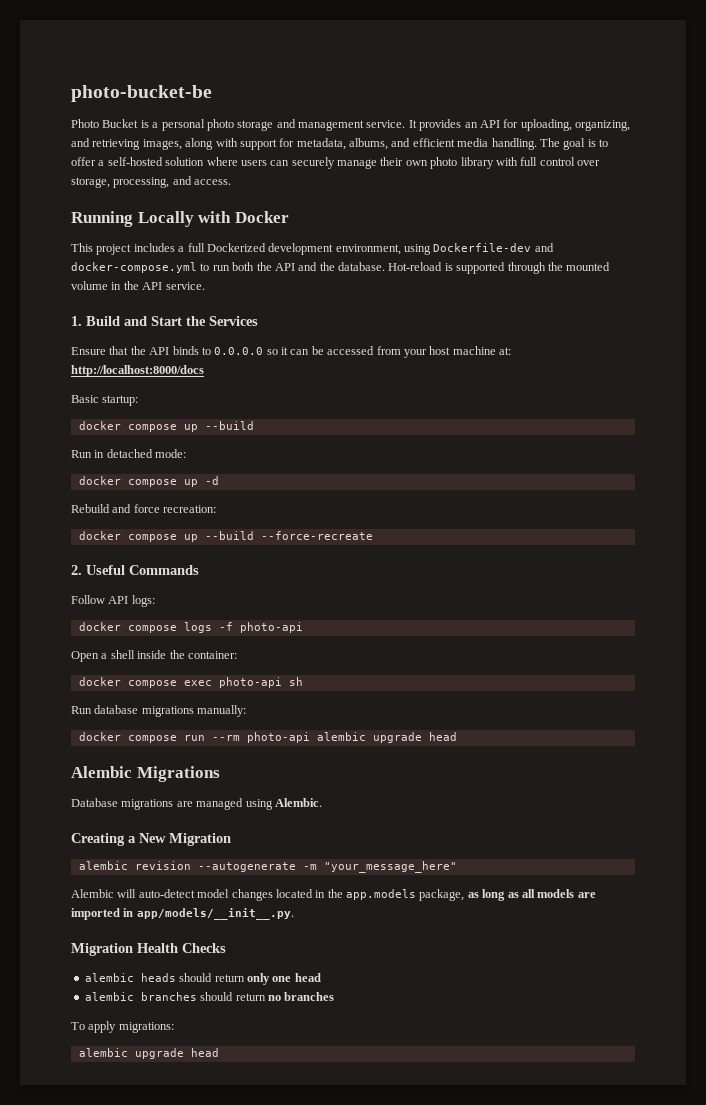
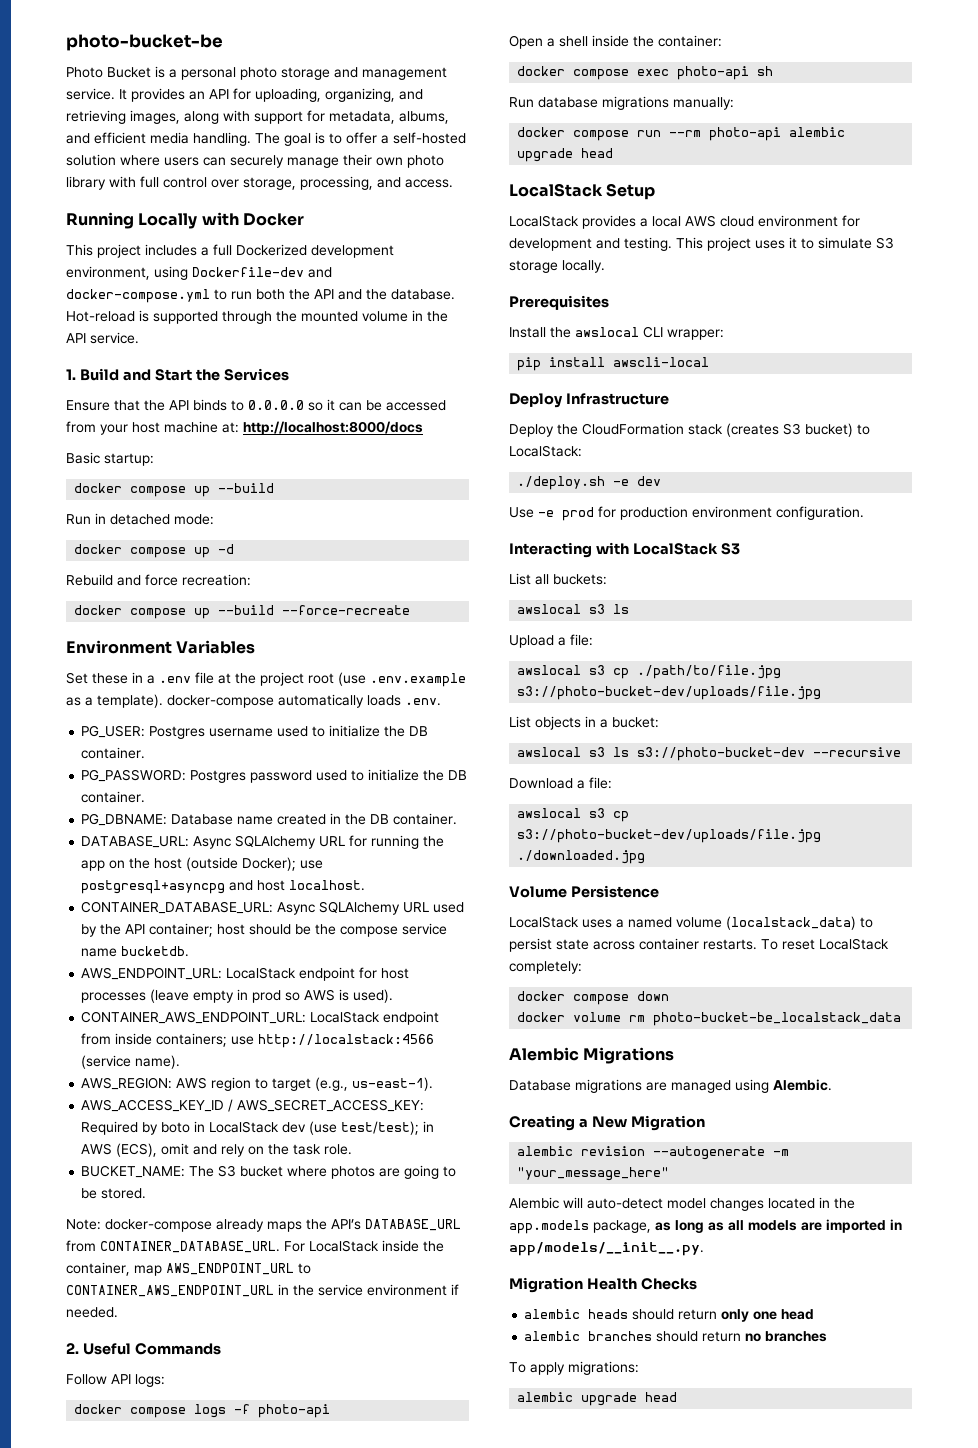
+ Environment Variables
+ Set these in a .env file at the project root (use .env.example as a template). docker-compose automatically loads .env.
+ PG_USER: Postgres username used to initialize the DB container.
+ PG_PASSWORD: Postgres password used to initialize the DB container.
+ PG_DBNAME: Database name created in the DB container.
+ DATABASE_URL: Async SQLAlchemy URL for running the app on the host (outside Docker); use postgresql+asyncpg and host localhost.
+ CONTAINER_DATABASE_URL: Async SQLAlchemy URL used by the API container; host should be the compose service name bucketdb.
+ AWS_ENDPOINT_URL: LocalStack endpoint for host processes (leave empty in prod so AWS is used).
+ CONTAINER_AWS_ENDPOINT_URL: LocalStack endpoint from inside containers; use http://localstack:4566 (service name).
+ AWS_REGION: AWS region to target (e.g., us-east-1).
+ AWS_ACCESS_KEY_ID / AWS_SECRET_ACCESS_KEY: Required by boto in LocalStack dev (use test/test); in AWS (ECS), omit and rely on the task role.
+ BUCKET_NAME: The S3 bucket where photos are going to be stored.
+ Note: docker-compose already maps the API’s DATABASE_URL from CONTAINER_DATABASE_URL. For LocalStack inside the container, map AWS_ENDPOINT_URL to CONTAINER_AWS_ENDPOINT_URL in the service environment if needed.
+ LocalStack Setup
+ LocalStack provides a local AWS cloud environment for development and testing. This project uses it to simulate S3 storage locally.
+ Prerequisites
+ Install the awslocal CLI wrapper:
+ pip install awscli-local
+ Deploy Infrastructure
+ Deploy the CloudFormation stack (creates S3 bucket) to LocalStack:
+ ./deploy.sh -e dev
+ Use -e prod for production environment configuration.
+ Interacting with LocalStack S3
+ List all buckets:
+ awslocal s3 ls
+ Upload a file:
+ awslocal s3 cp ./path/to/file.jpg s3://photo-bucket-dev/uploads/file.jpg
+ List objects in a bucket:
+ awslocal s3 ls s3://photo-bucket-dev --recursive
+ Download a file:
+ awslocal s3 cp s3://photo-bucket-dev/uploads/file.jpg ./downloaded.jpg
+ Volume Persistence
+ LocalStack uses a named volume (localstack_data) to persist state across container restarts. To reset LocalStack completely:
+ docker compose down
+ docker volume rm photo-bucket-be_localstack_data

